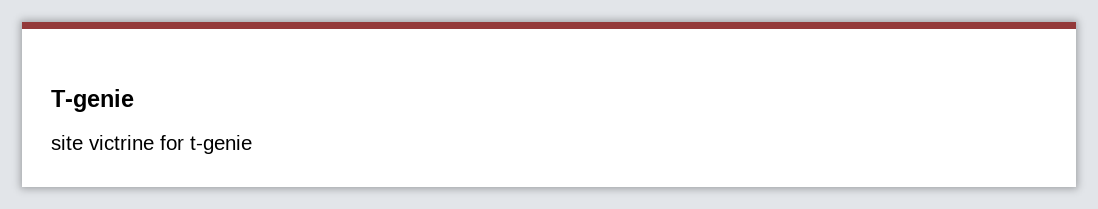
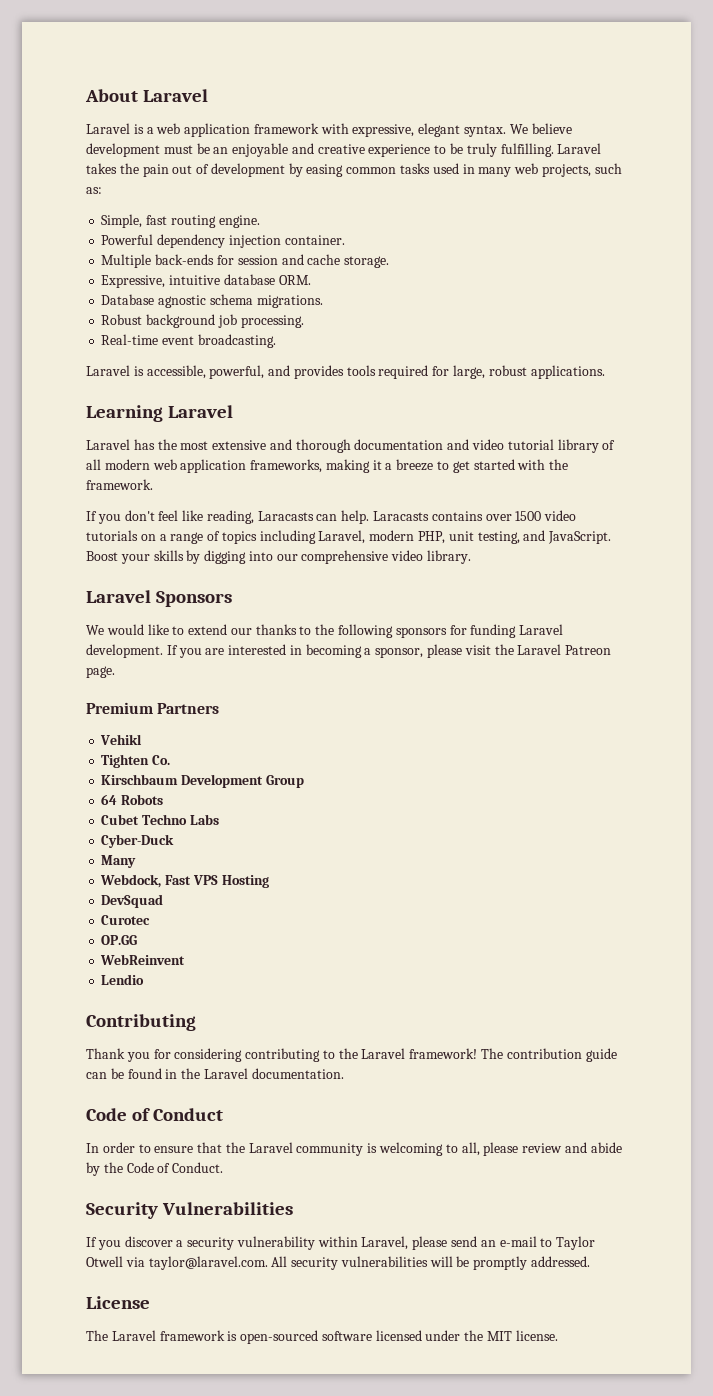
- T-genie
- site victrine for t-genie
+ About Laravel
+ Laravel is a web application framework with expressive, elegant syntax. We believe development must be an enjoyable and creative experience to be truly fulfilling. Laravel takes the pain out of development by easing common tasks used in many web projects, such as:
+ Simple, fast routing engine.
+ Powerful dependency injection container.
+ Multiple back-ends for session and cache storage.
+ Expressive, intuitive database ORM.
+ Database agnostic schema migrations.
+ Robust background job processing.
+ Real-time event broadcasting.
+ Laravel is accessible, powerful, and provides tools required for large, robust applications.
+ Learning Laravel
+ Laravel has the most extensive and thorough documentation and video tutorial library of all modern web application frameworks, making it a breeze to get started with the framework.
+ If you don't feel like reading, Laracasts can help. Laracasts contains over 1500 video tutorials on a range of topics including Laravel, modern PHP, unit testing, and JavaScript. Boost your skills by digging into our comprehensive video library.
+ Laravel Sponsors
+ We would like to extend our thanks to the following sponsors for funding Laravel development. If you are interested in becoming a sponsor, please visit the Laravel Patreon page.
+ Premium Partners
+ Vehikl
+ Tighten Co.
+ Kirschbaum Development Group
+ 64 Robots
+ Cubet Techno Labs
+ Cyber-Duck
+ Many
+ Webdock, Fast VPS Hosting
+ DevSquad
+ Curotec
+ OP.GG
+ WebReinvent
+ Lendio
+ Contributing
+ Thank you for considering contributing to the Laravel framework! The contribution guide can be found in the Laravel documentation.
+ Code of Conduct
+ In order to ensure that the Laravel community is welcoming to all, please review and abide by the Code of Conduct.
+ Security Vulnerabilities
+ If you discover a security vulnerability within Laravel, please send an e-mail to Taylor Otwell via taylor@laravel.com. All security vulnerabilities will be promptly addressed.
+ License
+ The Laravel framework is open-sourced software licensed under the MIT license.

